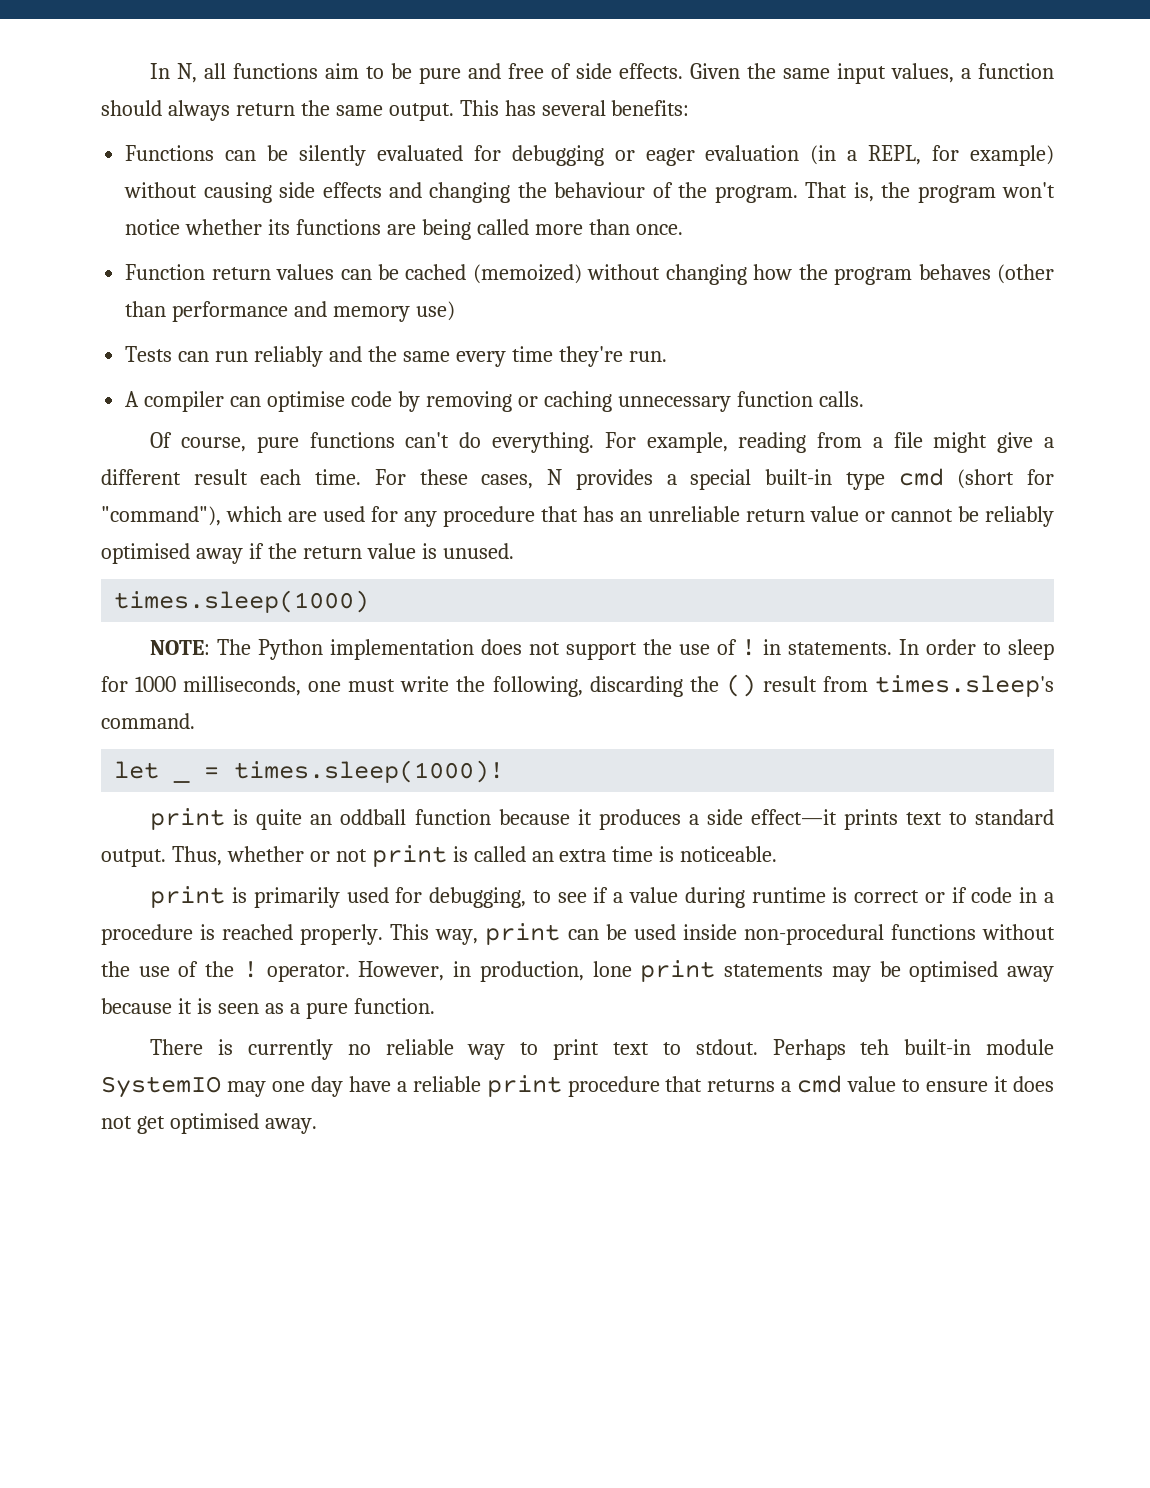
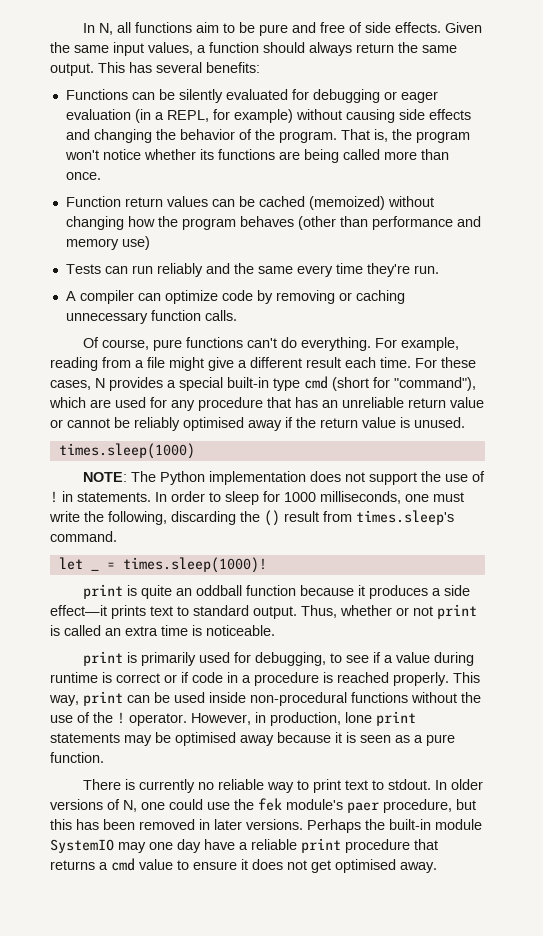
- Functions can be silently evaluated for debugging or eager evaluation (in a REPL, for example) without causing side effects and changing the behaviour of the program.
+ Functions can be silently evaluated for debugging or eager evaluation (in a REPL, for example) without causing side effects and changing the behavior of the program.
- A compiler can optimise code by removing or caching unnecessary function calls.
+ A compiler can optimize code by removing or caching unnecessary function calls.
- Perhaps teh built-in module SystemIO may one day have a reliable print procedure that returns a cmd value to ensure it does not get optimised away.
+ In older versions of N, one could use the fek module's paer procedure, but this has been removed in later versions. Perhaps the built-in module SystemIO may one day have a reliable print procedure that returns a cmd value to ensure it does not get optimised away.

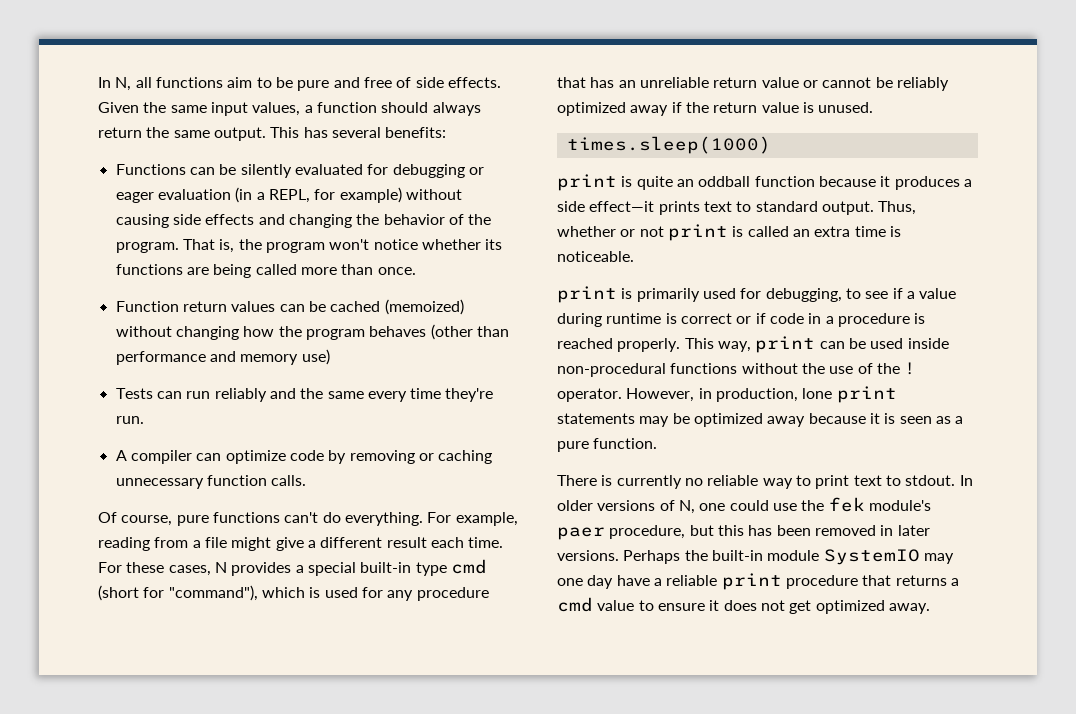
- For these cases, N provides a special built-in type cmd (short for "command"), which are used for any procedure that has an unreliable return value or cannot be reliably optimised away if the return value is unused.
+ For these cases, N provides a special built-in type cmd (short for "command"), which is used for any procedure that has an unreliable return value or cannot be reliably optimized away if the return value is unused.
- NOTE: The Python implementation does not support the use of ! in statements. In order to sleep for 1000 milliseconds, one must write the following, discarding the () result from times.sleep's command.
- let _ = times.sleep(1000)!
- However, in production, lone print statements may be optimised away because it is seen as a pure function.
+ However, in production, lone print statements may be optimized away because it is seen as a pure function.
- Perhaps the built-in module SystemIO may one day have a reliable print procedure that returns a cmd value to ensure it does not get optimised away.
+ Perhaps the built-in module SystemIO may one day have a reliable print procedure that returns a cmd value to ensure it does not get optimized away.

